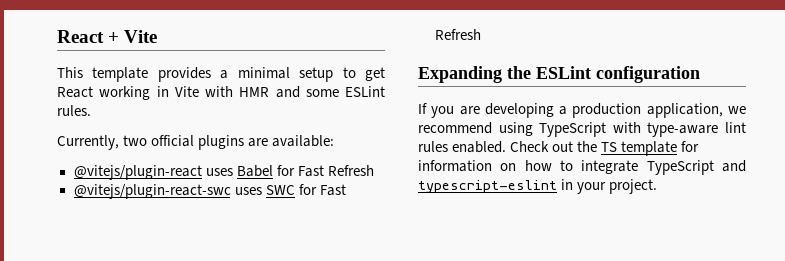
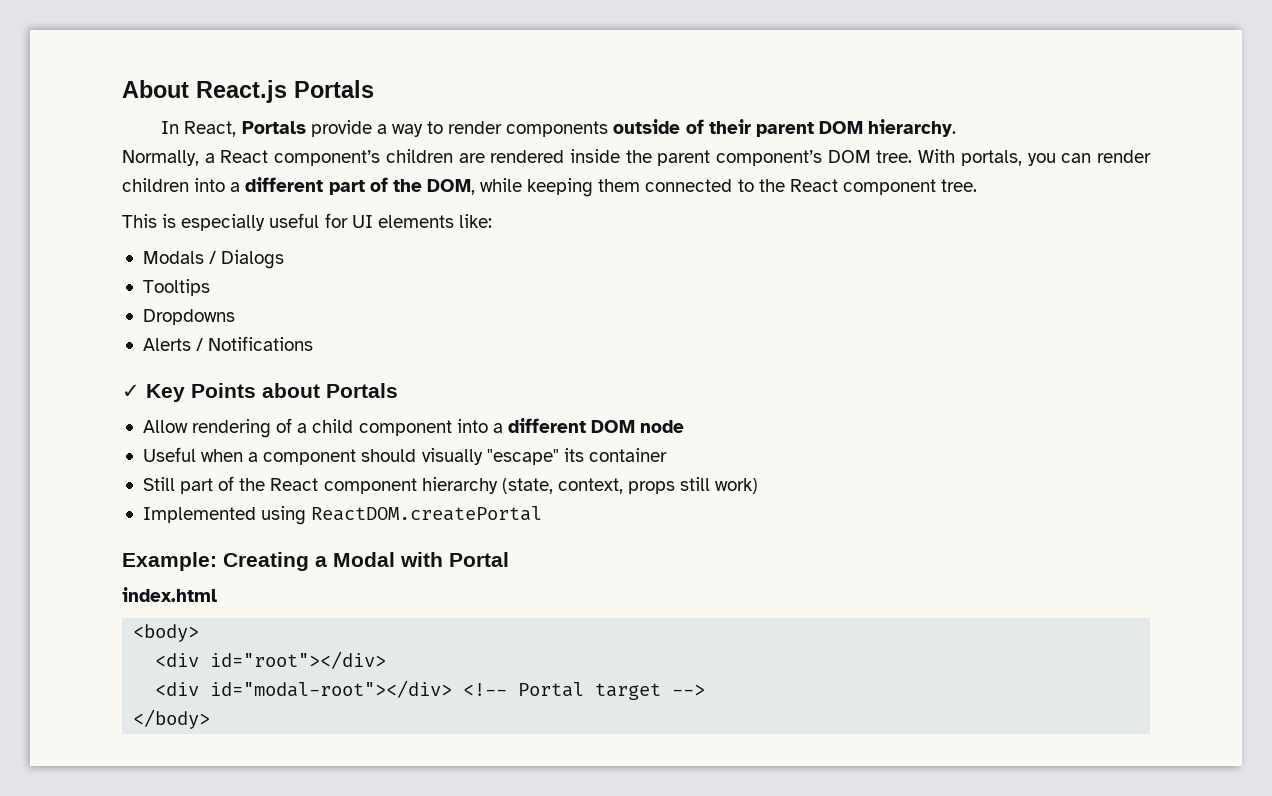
- React + Vite
- This template provides a minimal setup to get React working in Vite with HMR and some ESLint rules.
- Currently, two official plugins are available:
- @vitejs/plugin-react uses Babel for Fast Refresh
- @vitejs/plugin-react-swc uses SWC for Fast Refresh
- Expanding the ESLint configuration
- If you are developing a production application, we recommend using TypeScript with type-aware lint rules enabled. Check out the TS template for information on how to integrate TypeScript and typescript-eslint in your project.
+ About React.js Portals
+ In React, Portals provide a way to render components outside of their parent DOM hierarchy.
+ Normally, a React component’s children are rendered inside the parent component’s DOM tree. With portals, you can render children into a different part of the DOM, while keeping them connected to the React component tree.
+ This is especially useful for UI elements like:
+ Modals / Dialogs
+ Tooltips
+ Dropdowns
+ Alerts / Notifications
+ ✓ Key Points about Portals
+ Allow rendering of a child component into a different DOM node
+ Useful when a component should visually "escape" its container
+ Still part of the React component hierarchy (state, context, props still work)
+ Implemented using ReactDOM.createPortal
+ Example: Creating a Modal with Portal
+ index.html
+ <body>
+ <div id="root"></div>
+ <div id="modal-root"></div> <!-- Portal target -->
+ </body>

